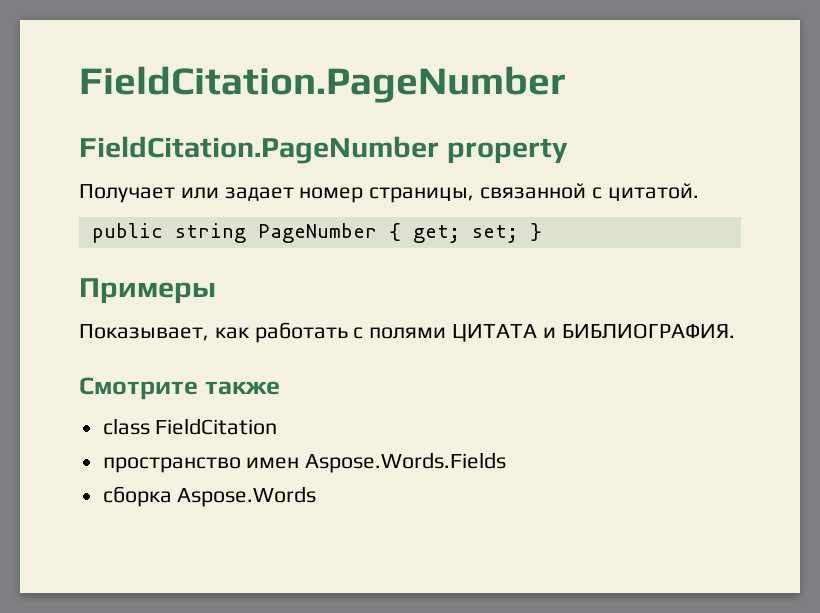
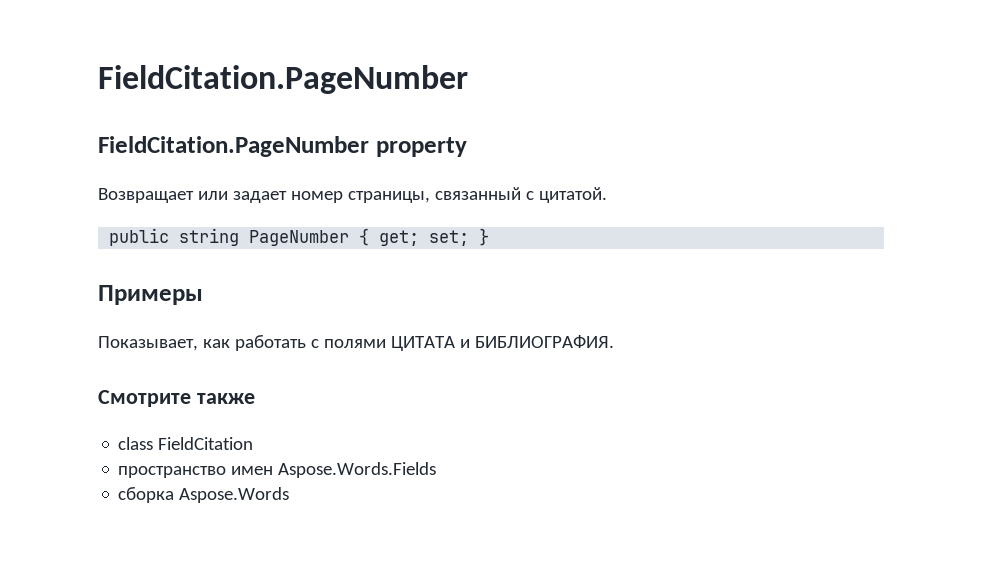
- Получает или задает номер страницы, связанной с цитатой.
+ Возвращает или задает номер страницы, связанный с цитатой.

